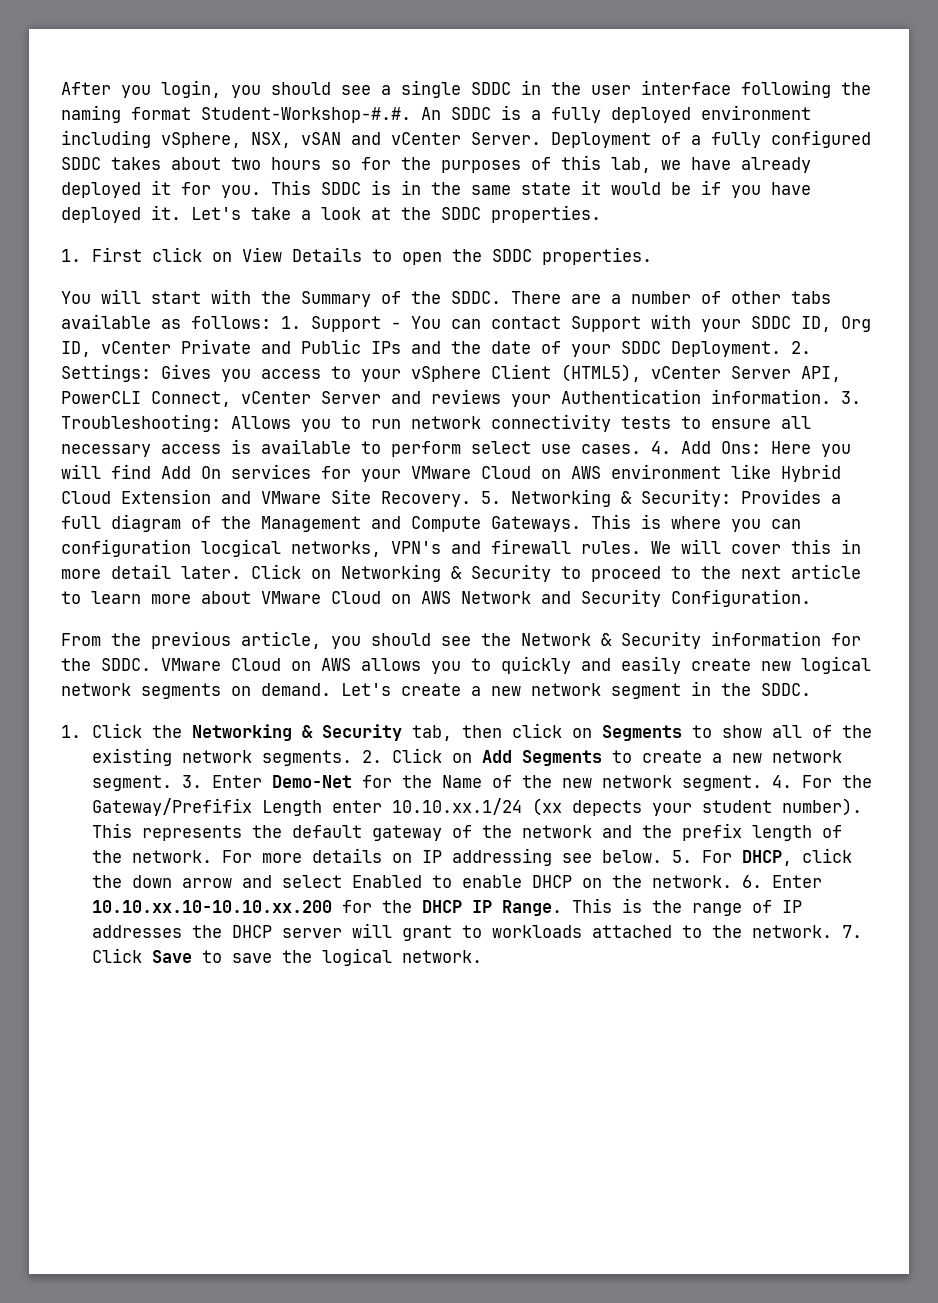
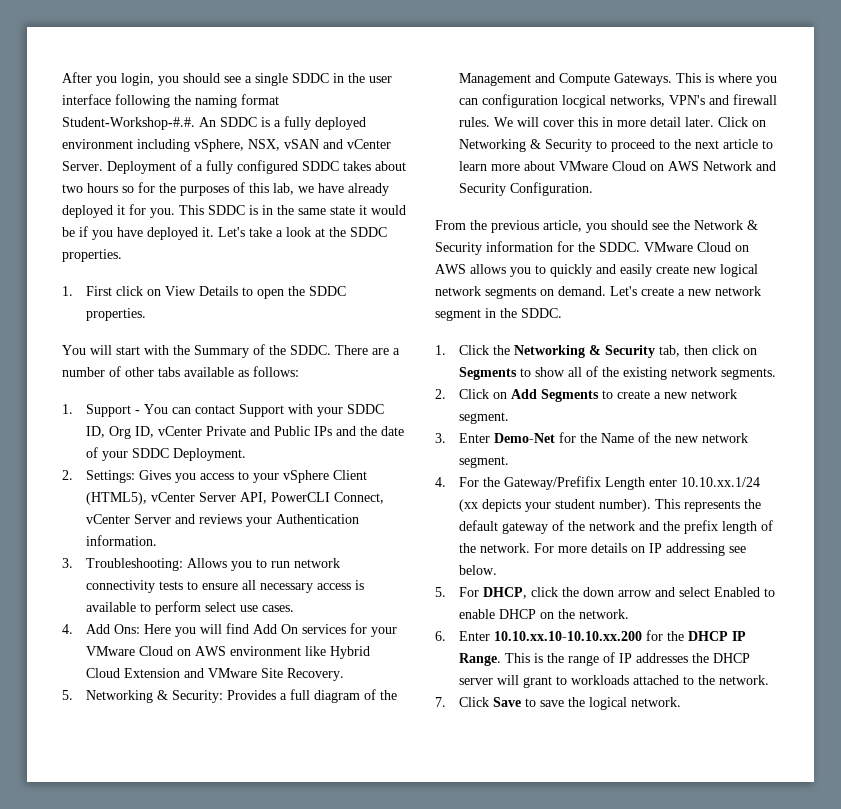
- There are a number of other tabs available as follows: 1. Support - You can contact Support with your SDDC ID, Org ID, vCenter Private and Public IPs and the date of your SDDC Deployment. 2. Settings:
+ There are a number of other tabs available as follows:
+ 1. Support - You can contact Support with your SDDC ID, Org ID, vCenter Private and Public IPs and the date of your SDDC Deployment.
+ 2. Settings:
- Gives you access to your vSphere Client (HTML5), vCenter Server API, PowerCLI Connect, vCenter Server and reviews your Authentication information. 3. Troubleshooting:
+ Gives you access to your vSphere Client (HTML5), vCenter Server API, PowerCLI Connect, vCenter Server and reviews your Authentication information.
+ 3. Troubleshooting:
- Allows you to run network connectivity tests to ensure all necessary access is available to perform select use cases. 4. Add Ons:
+ Allows you to run network connectivity tests to ensure all necessary access is available to perform select use cases.
+ 4. Add Ons:
- Here you will find Add On services for your VMware Cloud on AWS environment like Hybrid Cloud Extension and VMware Site Recovery. 5. Networking & Security:
+ Here you will find Add On services for your VMware Cloud on AWS environment like Hybrid Cloud Extension and VMware Site Recovery.
+ 5. Networking & Security:
- 1. Click the Networking & Security tab, then click on Segments to show all of the existing network segments. 2. Click on Add Segments to create a new network segment. 3. Enter Demo-Net for the Name of the new network segment. 4. For the Gateway/Prefifix Length enter 10.10.xx.1/24 (xx depects your student number).
+ 1. Click the Networking & Security tab, then click on Segments to show all of the existing network segments.
+ 2. Click on Add Segments to create a new network segment.
+ 3. Enter Demo-Net for the Name of the new network segment.
+ 4. For the Gateway/Prefifix Length enter 10.10.xx.1/24 (xx depicts your student number).
- For more details on IP addressing see below. 5. For DHCP, click the down arrow and select Enabled to enable DHCP on the network. 6. Enter 10.10.xx.10-10.10.xx.200 for the DHCP IP Range.
+ For more details on IP addressing see below.
+ 5. For DHCP, click the down arrow and select Enabled to enable DHCP on the network.
+ 6. Enter 10.10.xx.10-10.10.xx.200 for the DHCP IP Range.
- This is the range of IP addresses the DHCP server will grant to workloads attached to the network. 7. Click Save to save the logical network.
+ This is the range of IP addresses the DHCP server will grant to workloads attached to the network.
+ 7. Click Save to save the logical network.

